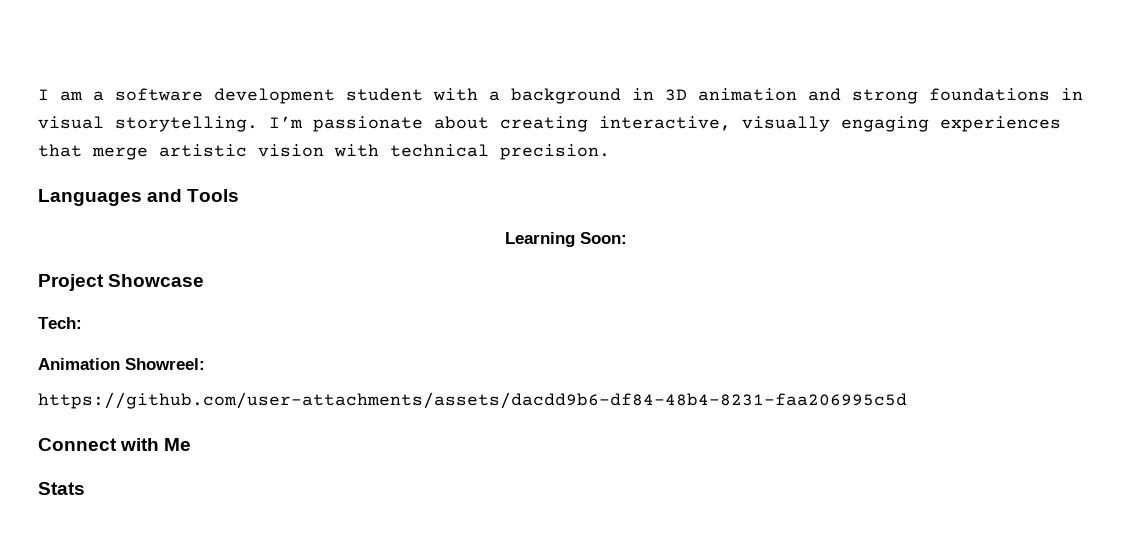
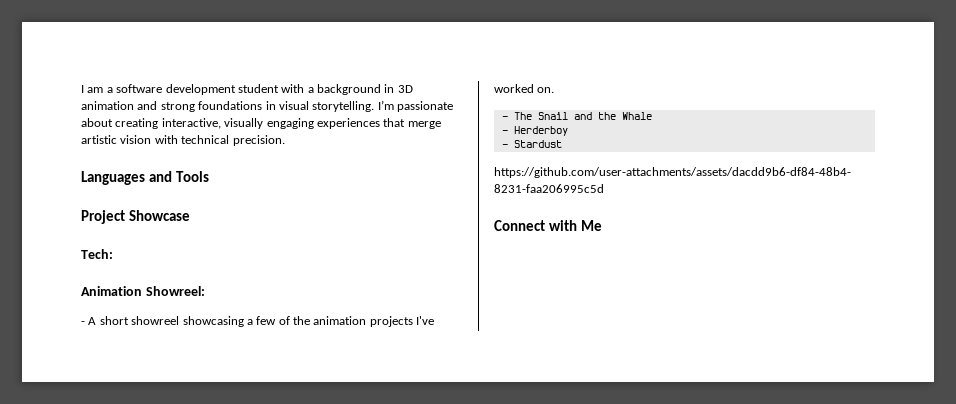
- Learning Soon:
+ - A short showreel showcasing a few of the animation projects I've worked on.
+ - The Snail and the Whale
+ - Herderboy
+ - Stardust
- Stats

